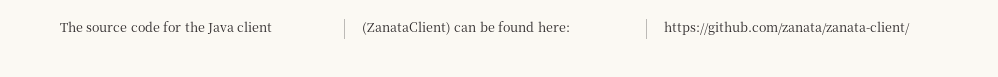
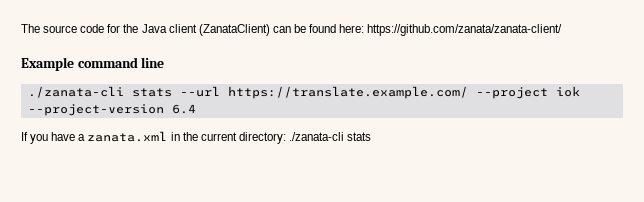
+ Example command line
+ ./zanata-cli stats --url https://translate.example.com/ --project iok --project-version 6.4
+ If you have a zanata.xml in the current directory: ./zanata-cli stats

